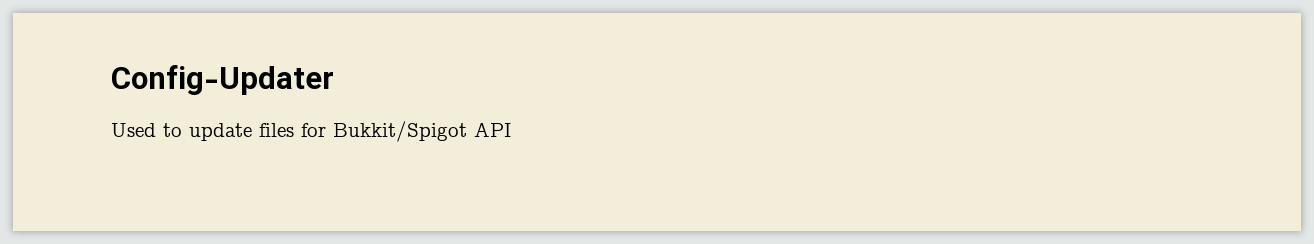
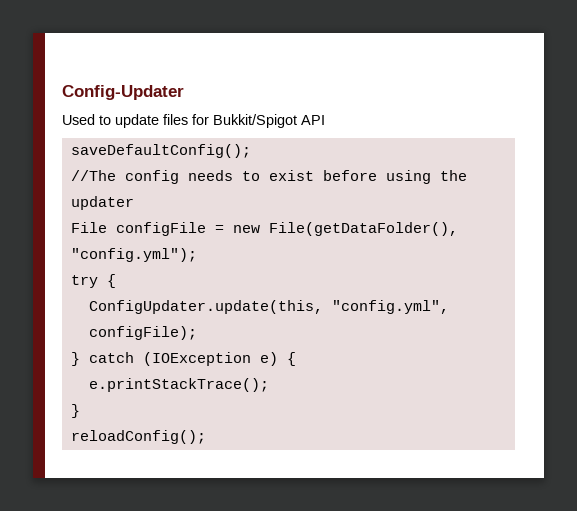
+ saveDefaultConfig();
+ //The config needs to exist before using the updater
+ File configFile = new File(getDataFolder(), "config.yml");
+ try {
+ ConfigUpdater.update(this, "config.yml", configFile);
+ } catch (IOException e) {
+ e.printStackTrace();
+ }
+ reloadConfig();

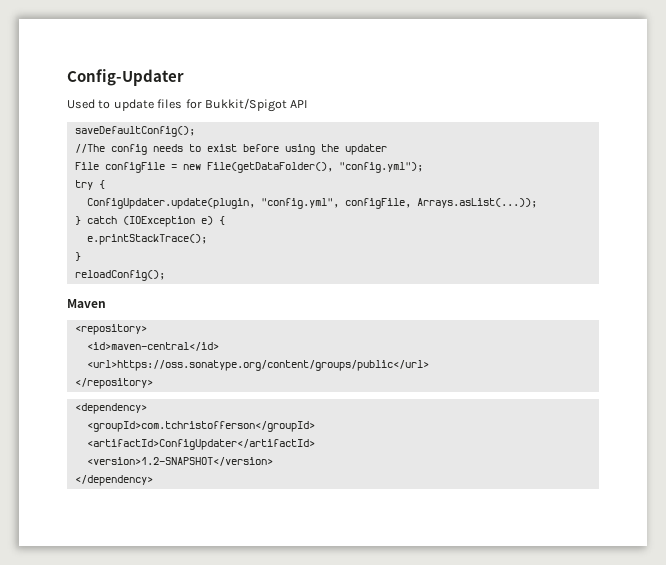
- ConfigUpdater.update(this, "config.yml", configFile);
+ ConfigUpdater.update(plugin, "config.yml", configFile, Arrays.asList(...));
+ Maven
+ <repository>
+ <id>maven-central</id>
+ <url>https://oss.sonatype.org/content/groups/public</url>
+ </repository>
+ <dependency>
+ <groupId>com.tchristofferson</groupId>
+ <artifactId>ConfigUpdater</artifactId>
+ <version>1.2-SNAPSHOT</version>
+ </dependency>

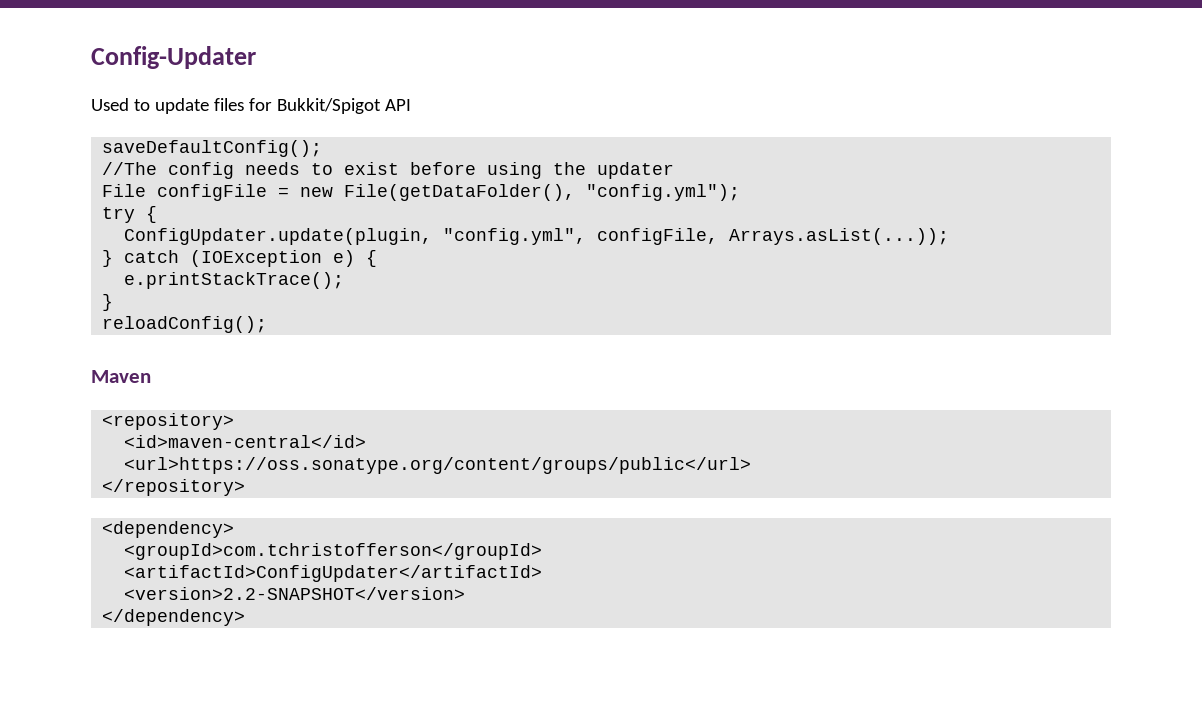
- <version>1.2-SNAPSHOT</version>
+ <version>2.2-SNAPSHOT</version>

